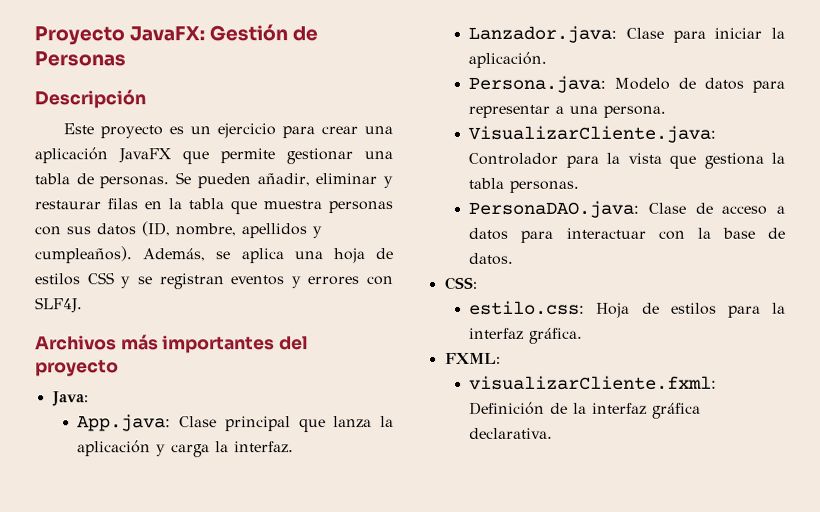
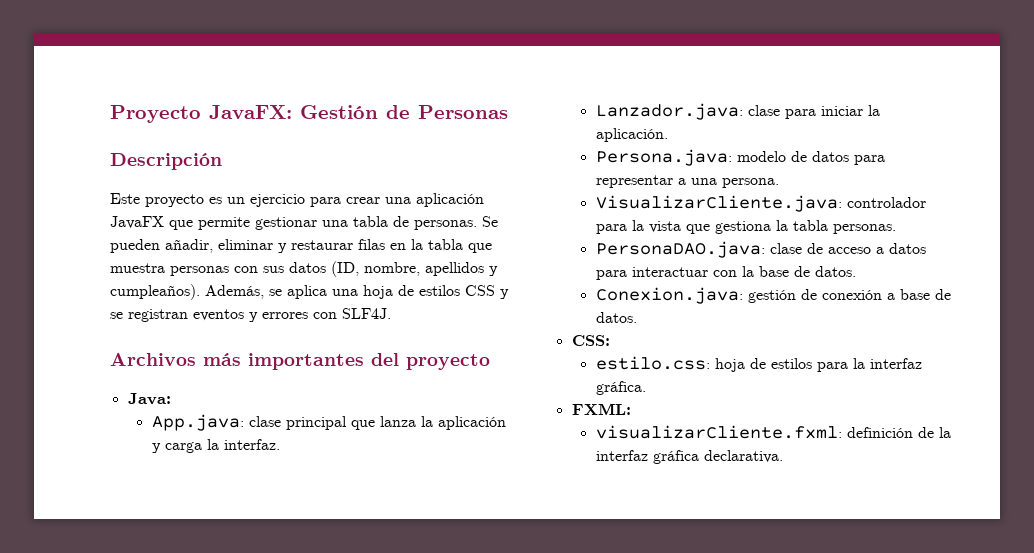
- App.java: Clase principal que lanza la aplicación y carga la interfaz.
+ App.java: clase principal que lanza la aplicación y carga la interfaz.
- Lanzador.java: Clase para iniciar la aplicación.
+ Lanzador.java: clase para iniciar la aplicación.
- Persona.java: Modelo de datos para representar a una persona.
+ Persona.java: modelo de datos para representar a una persona.
- VisualizarCliente.java: Controlador para la vista que gestiona la tabla personas.
+ VisualizarCliente.java: controlador para la vista que gestiona la tabla personas.
- PersonaDAO.java: Clase de acceso a datos para interactuar con la base de datos.
+ PersonaDAO.java: clase de acceso a datos para interactuar con la base de datos.
+ Conexion.java: gestión de conexión a base de datos.
- estilo.css: Hoja de estilos para la interfaz gráfica.
+ estilo.css: hoja de estilos para la interfaz gráfica.
- visualizarCliente.fxml: Definición de la interfaz gráfica declarativa.
+ visualizarCliente.fxml: definición de la interfaz gráfica declarativa.

